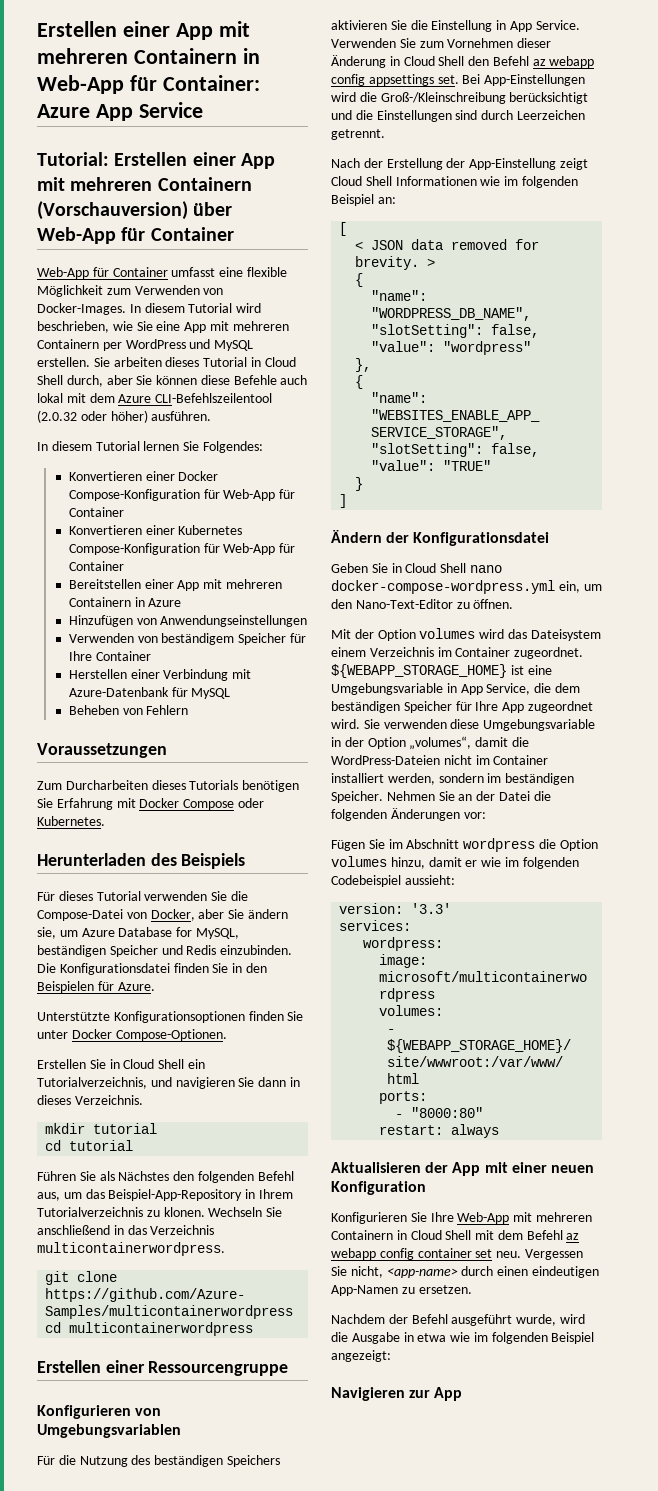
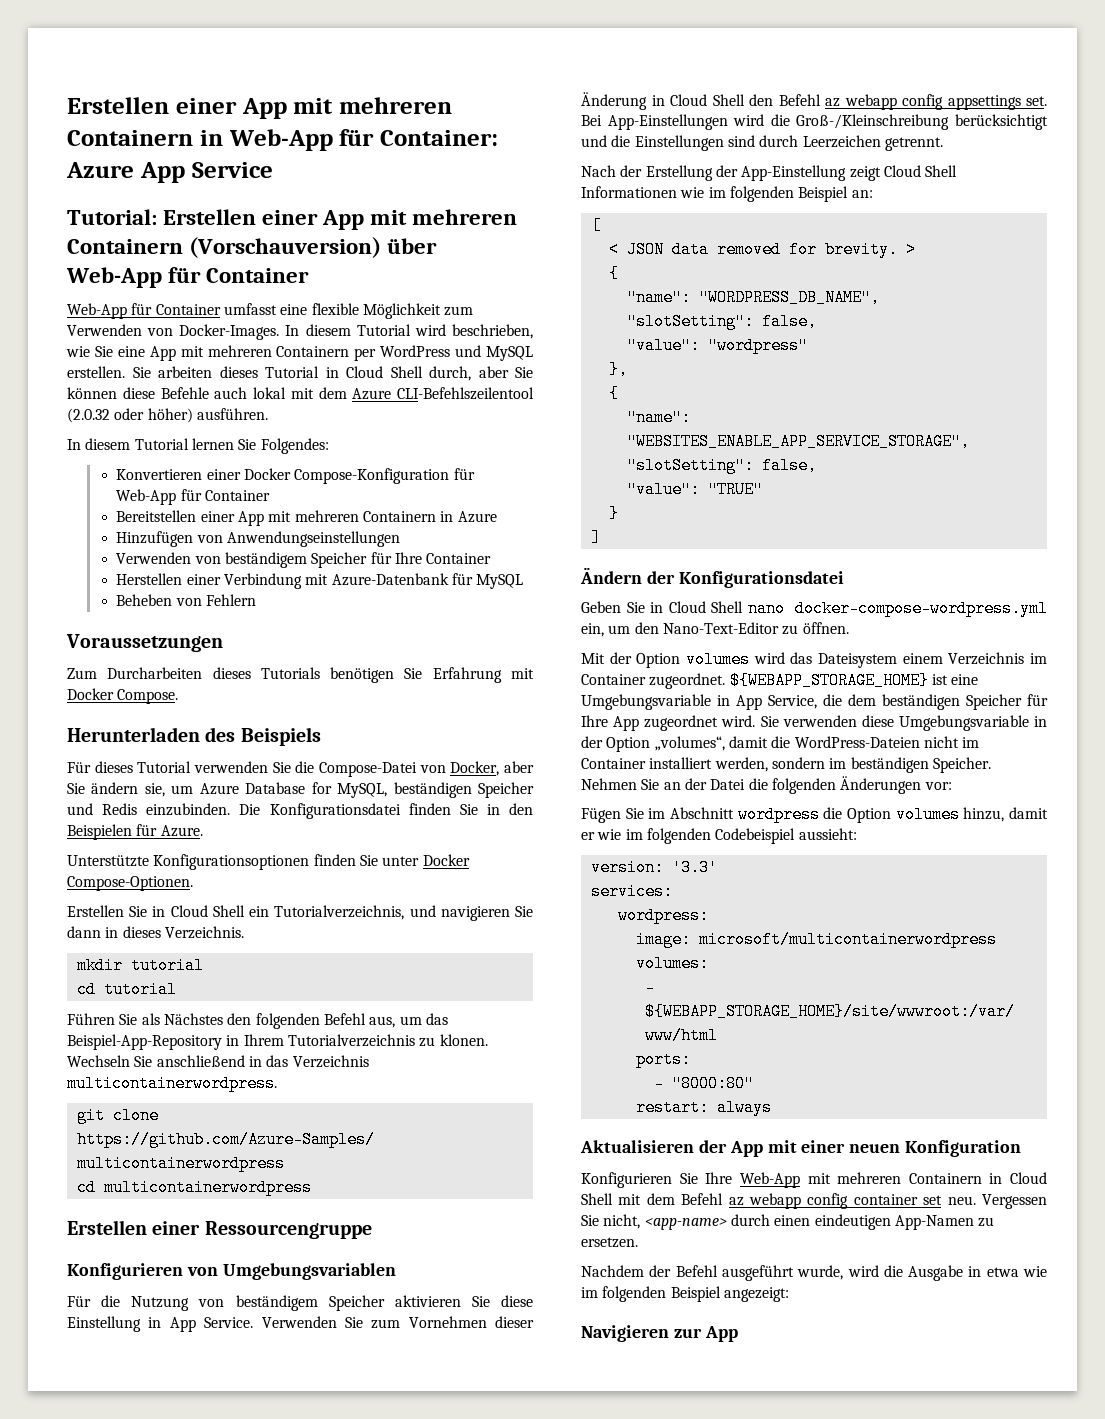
- Konvertieren einer Kubernetes Compose-Konfiguration für Web-App für Container
- Zum Durcharbeiten dieses Tutorials benötigen Sie Erfahrung mit Docker Compose oder Kubernetes.
+ Zum Durcharbeiten dieses Tutorials benötigen Sie Erfahrung mit Docker Compose.
- Für die Nutzung des beständigen Speichers aktivieren Sie die Einstellung in App Service.
+ Für die Nutzung von beständigem Speicher aktivieren Sie diese Einstellung in App Service.

